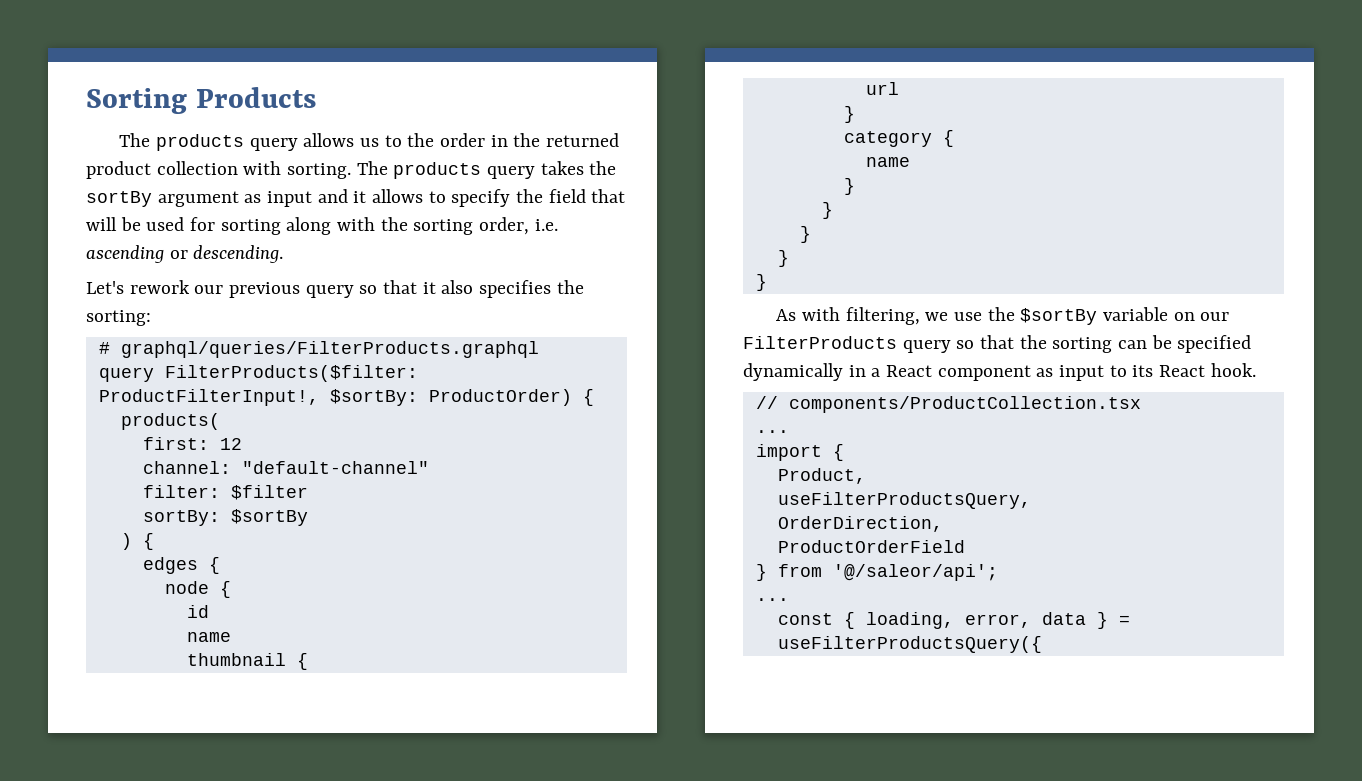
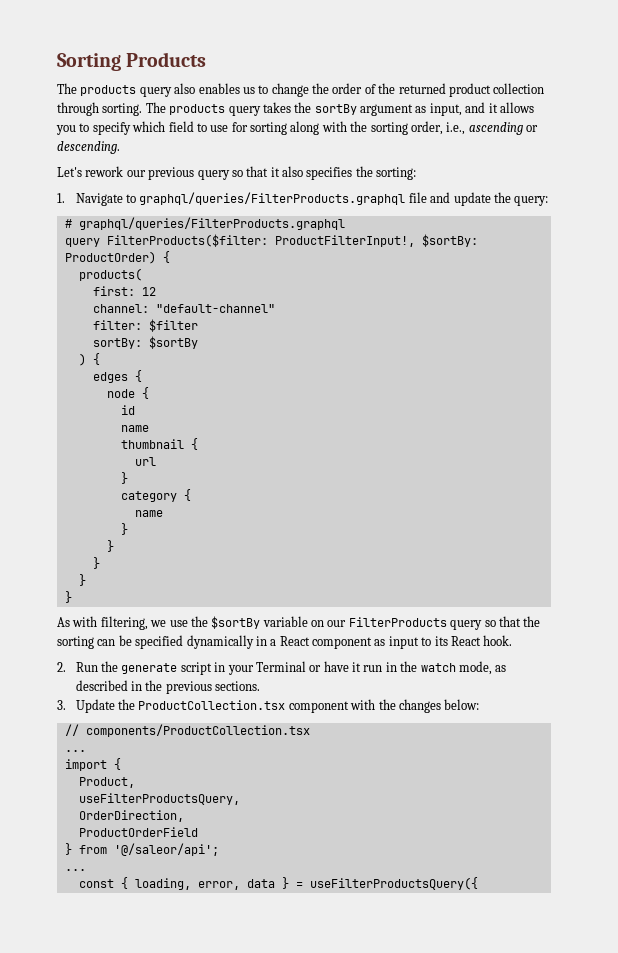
- The products query allows us to the order in the returned product collection with sorting.
+ The products query also enables us to change the order of the returned product collection through sorting.
- The products query takes the sortBy argument as input and it allows to specify the field that will be used for sorting along with the sorting order, i.e. ascending or descending.
+ The products query takes the sortBy argument as input, and it allows you to specify which field to use for sorting along with the sorting order, i.e., ascending or descending.
+ 1. Navigate to graphql/queries/FilterProducts.graphql file and update the query:
+ 2. Run the generate script in your Terminal or have it run in the watch mode, as described in the previous sections.
+ 3. Update the ProductCollection.tsx component with the changes below:

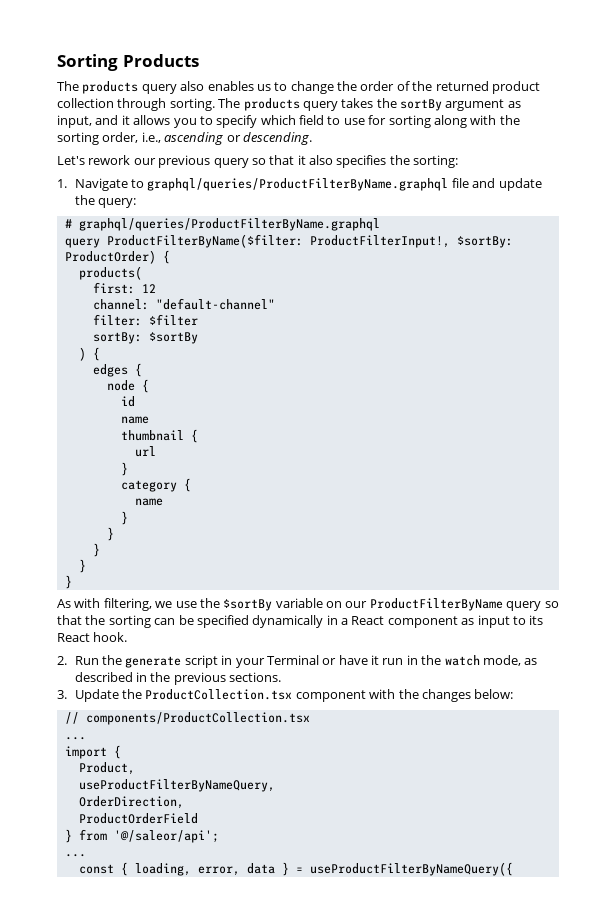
- 1. Navigate to graphql/queries/FilterProducts.graphql file and update the query:
+ 1. Navigate to graphql/queries/ProductFilterByName.graphql file and update the query:
- # graphql/queries/FilterProducts.graphql
- query FilterProducts($filter: ProductFilterInput!, $sortBy: ProductOrder) {
+ # graphql/queries/ProductFilterByName.graphql
+ query ProductFilterByName($filter: ProductFilterInput!, $sortBy: ProductOrder) {
- As with filtering, we use the $sortBy variable on our FilterProducts query so that the sorting can be specified dynamically in a React component as input to its React hook.
+ As with filtering, we use the $sortBy variable on our ProductFilterByName query so that the sorting can be specified dynamically in a React component as input to its React hook.
- useFilterProductsQuery,
+ useProductFilterByNameQuery,
- const { loading, error, data } = useFilterProductsQuery({
+ const { loading, error, data } = useProductFilterByNameQuery({

